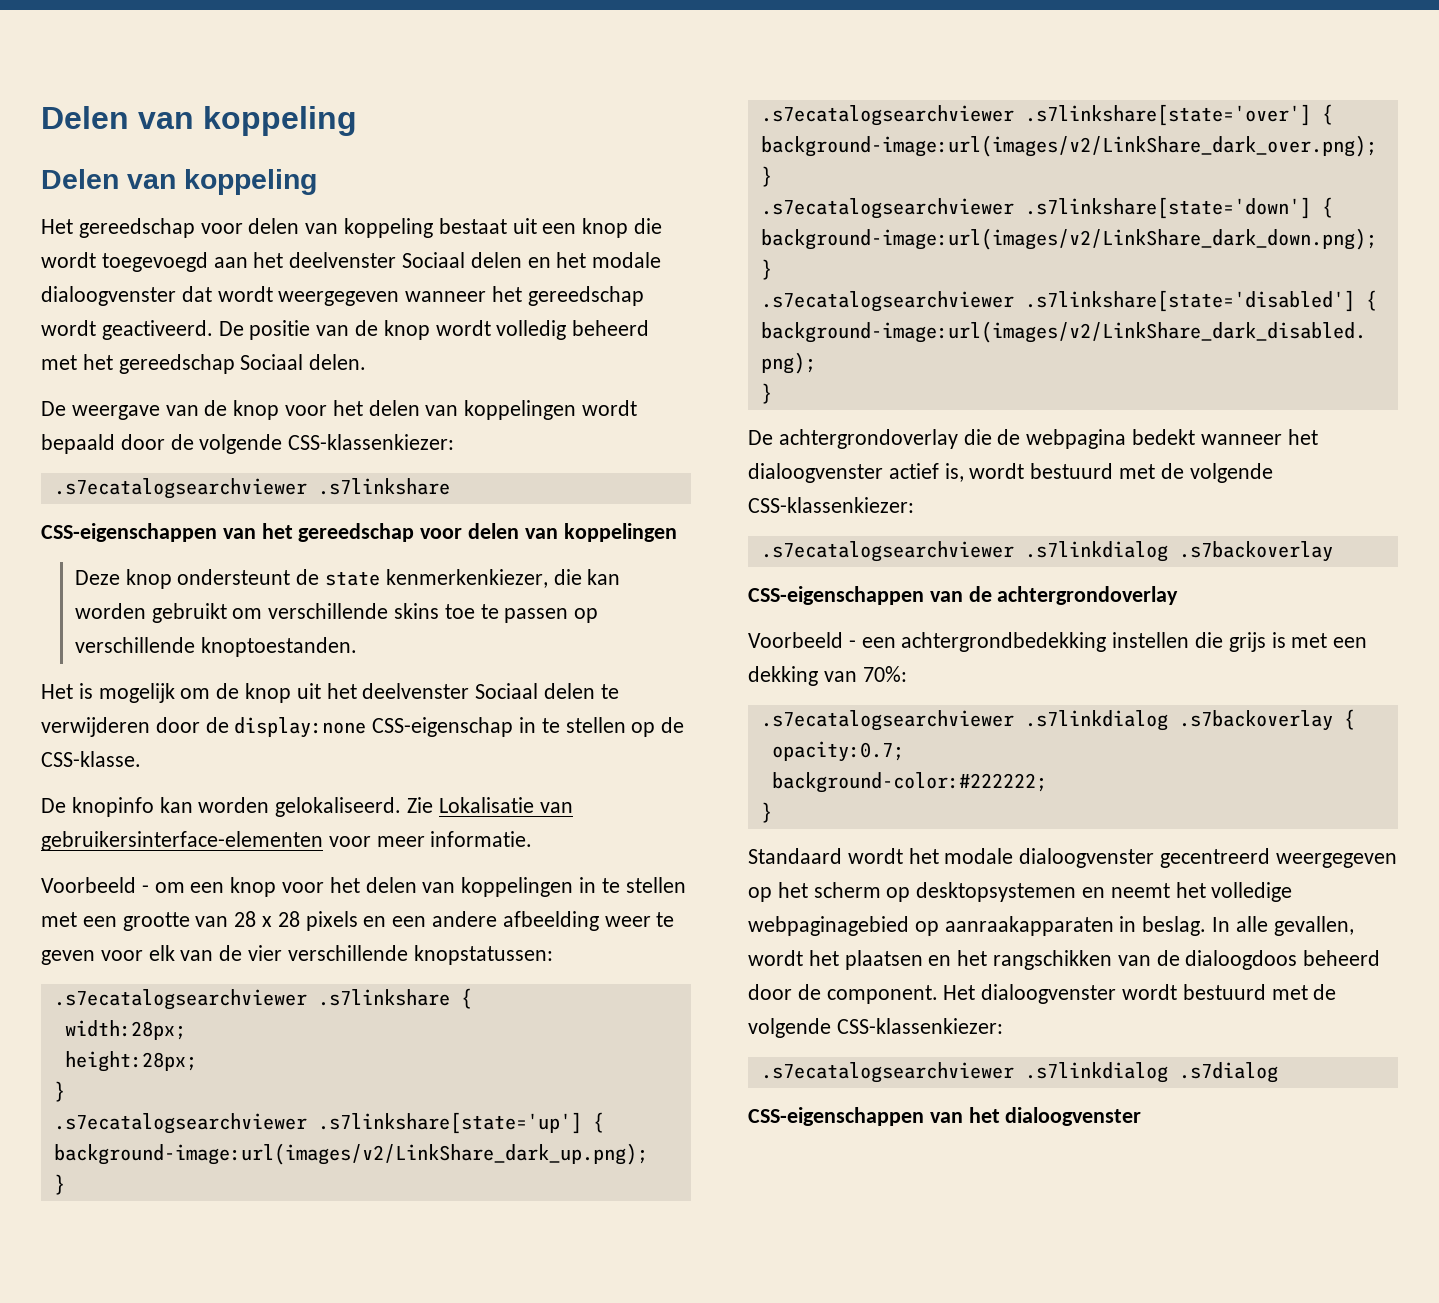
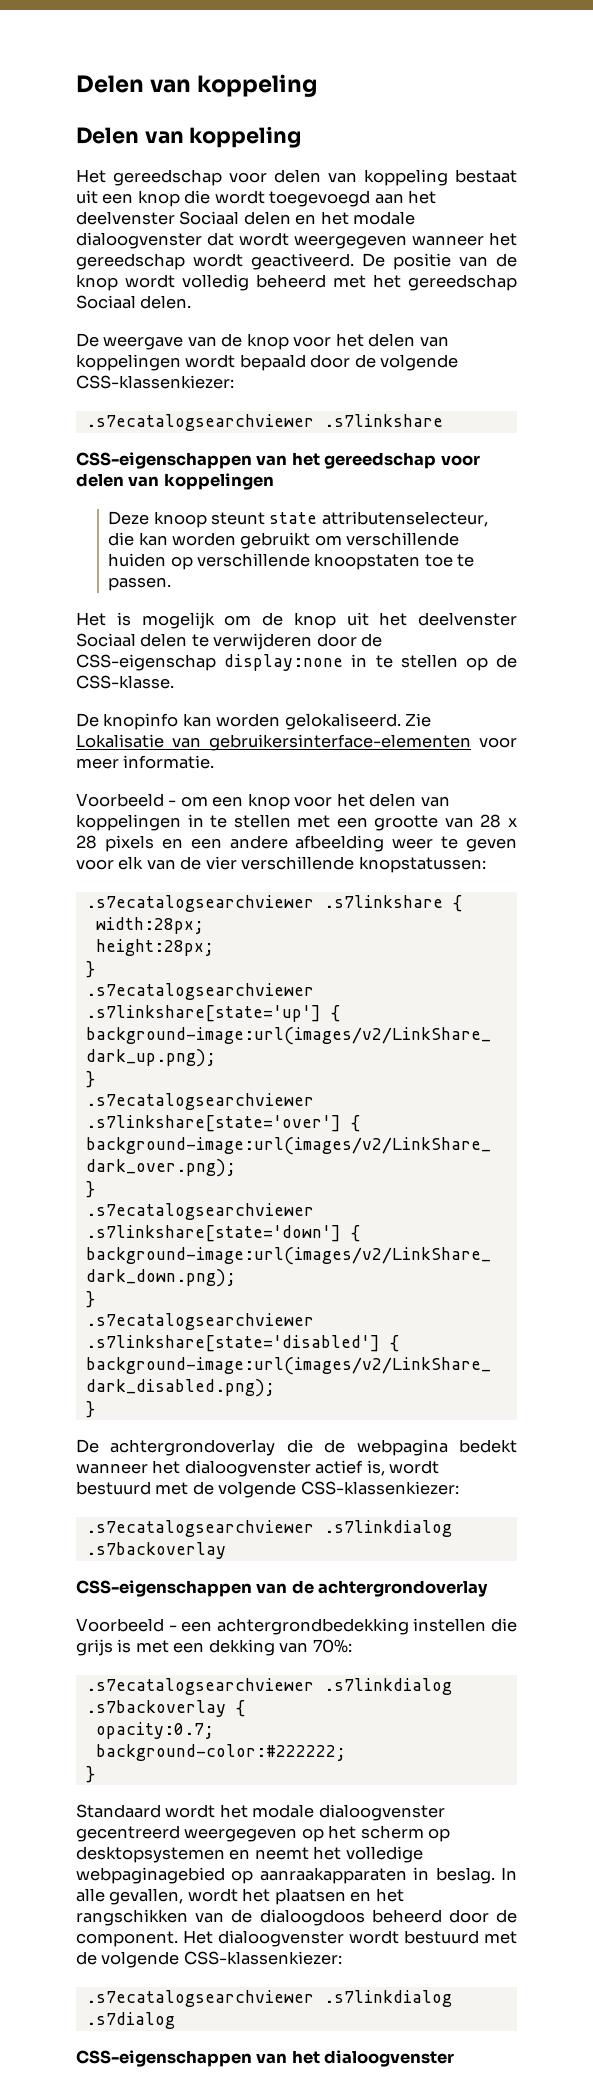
- Deze knop ondersteunt de state kenmerkenkiezer, die kan worden gebruikt om verschillende skins toe te passen op verschillende knoptoestanden.
+ Deze knoop steunt state attributenselecteur, die kan worden gebruikt om verschillende huiden op verschillende knoopstaten toe te passen.
- Het is mogelijk om de knop uit het deelvenster Sociaal delen te verwijderen door de display:none CSS-eigenschap in te stellen op de CSS-klasse.
+ Het is mogelijk om de knop uit het deelvenster Sociaal delen te verwijderen door de CSS-eigenschap display:none in te stellen op de CSS-klasse.

